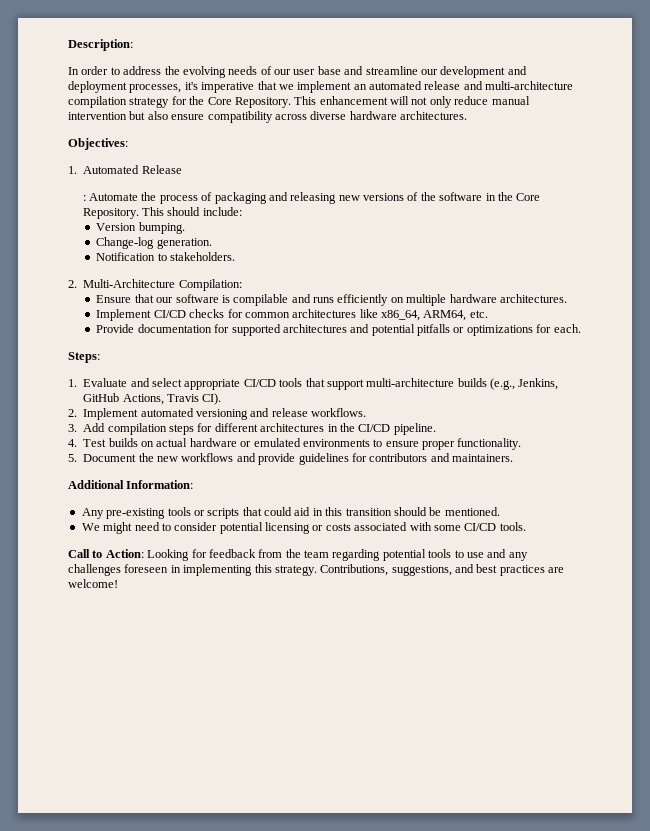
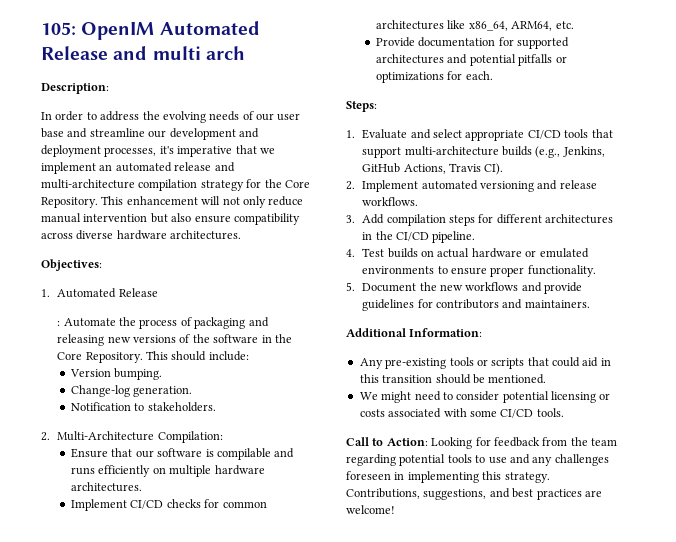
+ 105: OpenIM Automated Release and multi arch

